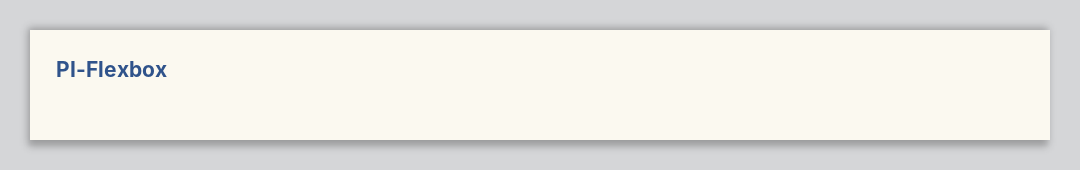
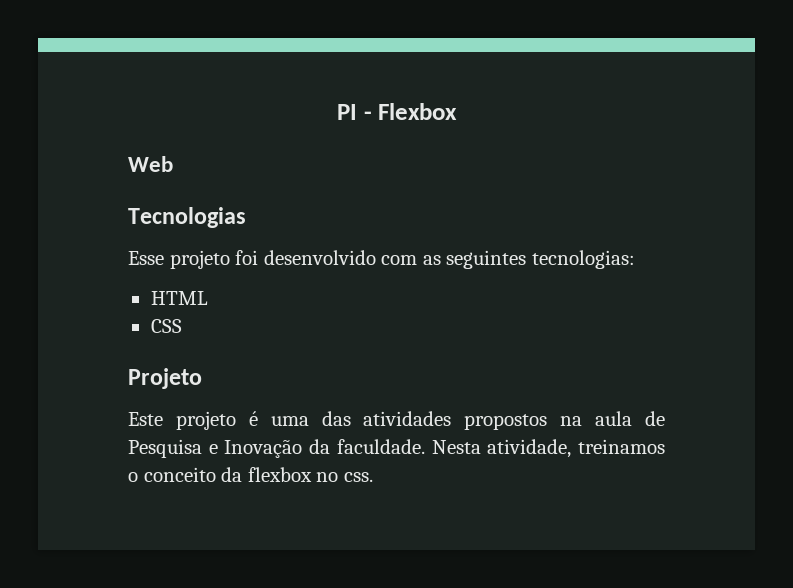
- PI-Flexbox
+ PI - Flexbox
+ Web
+ Tecnologias
+ Esse projeto foi desenvolvido com as seguintes tecnologias:
+ HTML
+ CSS
+ Projeto
+ Este projeto é uma das atividades propostos na aula de Pesquisa e Inovação da faculdade. Nesta atividade, treinamos o conceito da flexbox no css.

